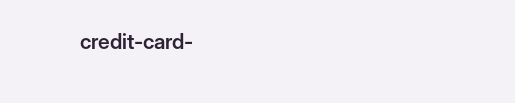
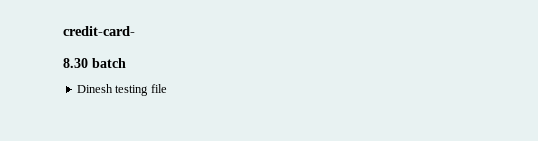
+ 8.30 batch
+ Dinesh testing file

